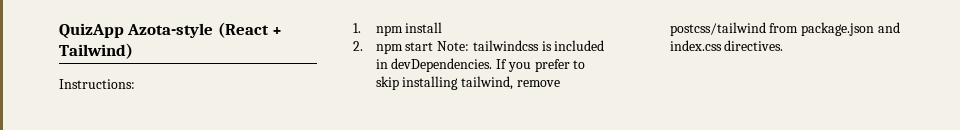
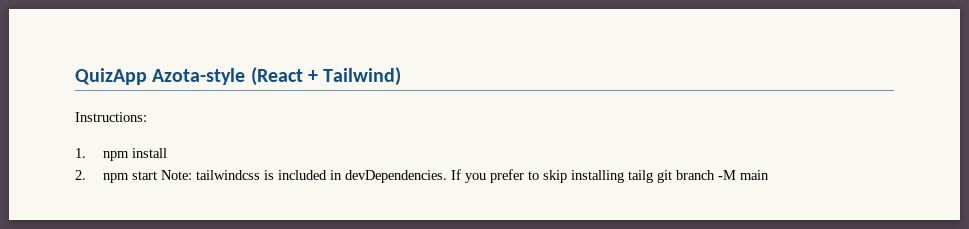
- If you prefer to skip installing tailwind, remove postcss/tailwind from package.json and index.css directives.
+ If you prefer to skip installing tailg git branch -M main

